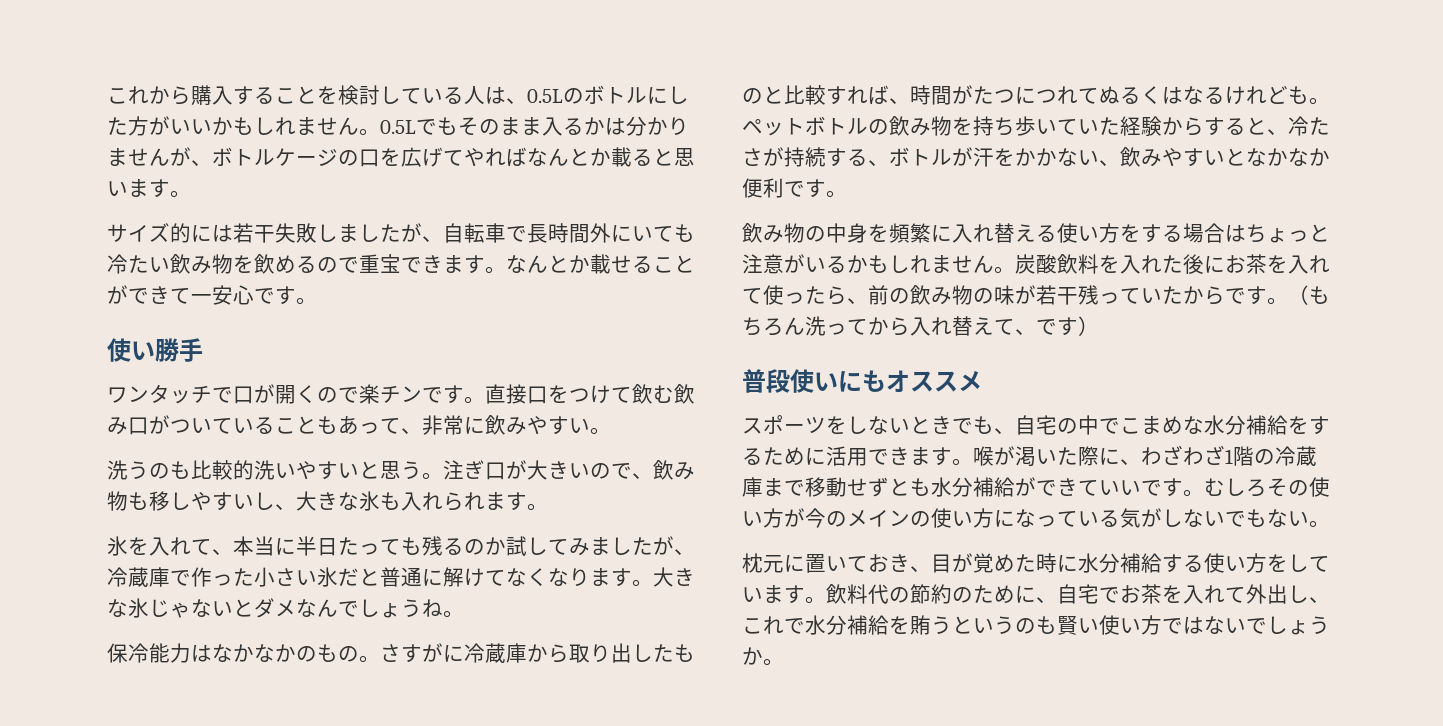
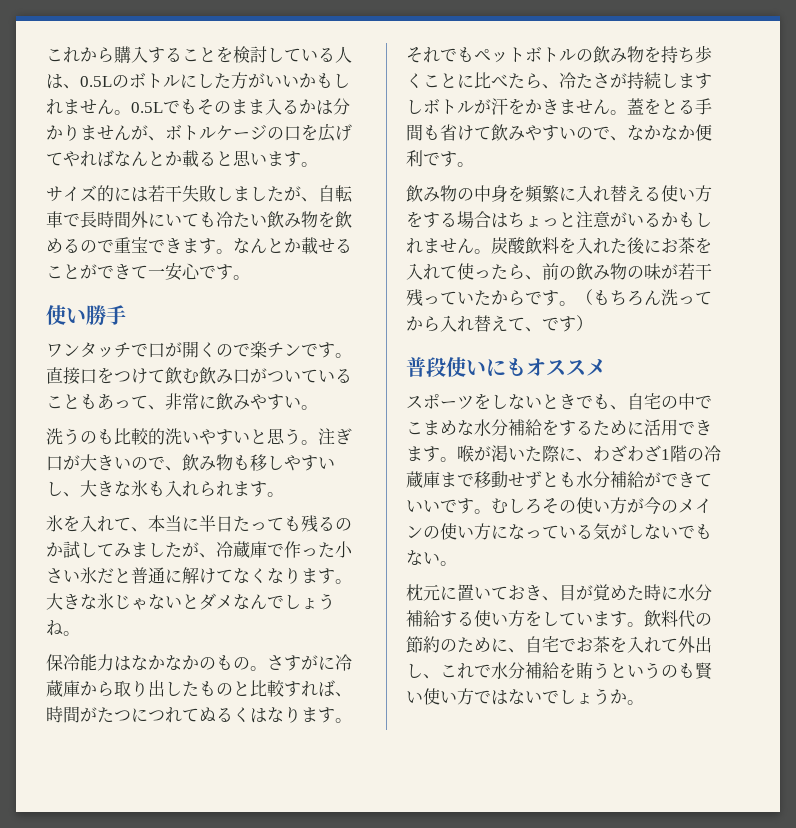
- さすがに冷蔵庫から取り出したものと比較すれば、時間がたつにつれてぬるくはなるけれども。ペットボトルの飲み物を持ち歩いていた経験からすると、冷たさが持続する、ボトルが汗をかかない、飲みやすいとなかなか便利です。
+ さすがに冷蔵庫から取り出したものと比較すれば、時間がたつにつれてぬるくはなります。それでもペットボトルの飲み物を持ち歩くことに比べたら、冷たさが持続しますしボトルが汗をかきません。蓋をとる手間も省けて飲みやすいので、なかなか便利です。

